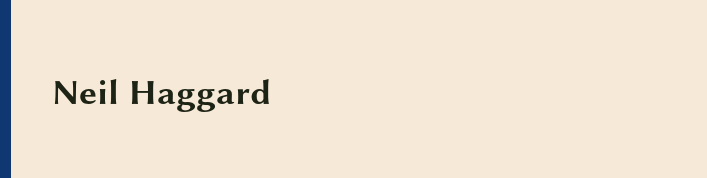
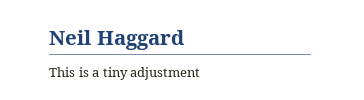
+ This is a tiny adjustment

